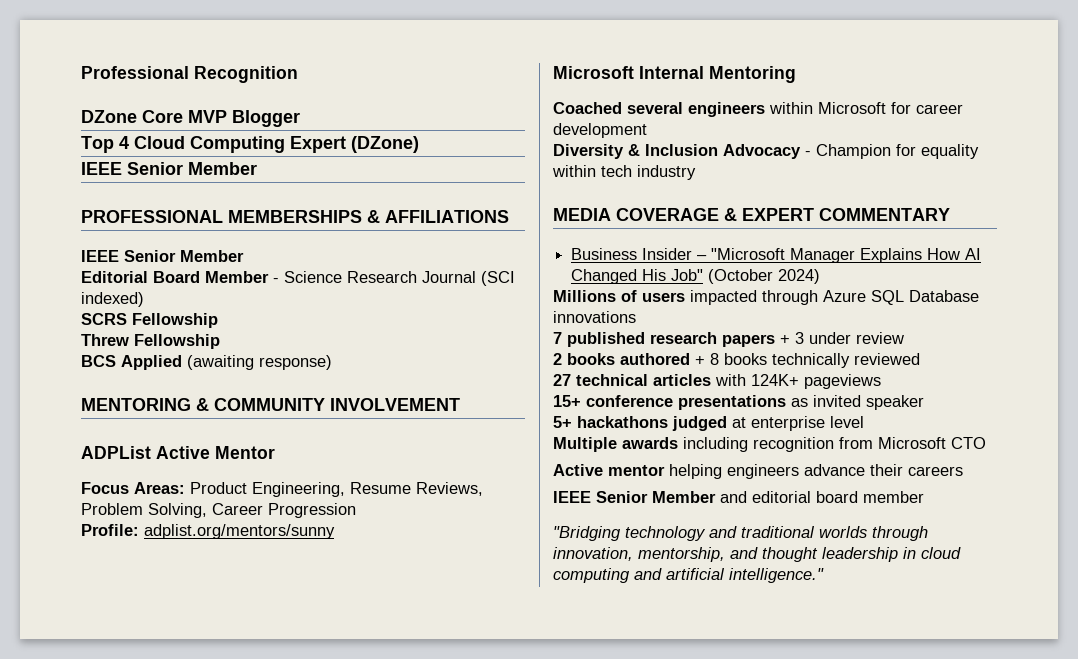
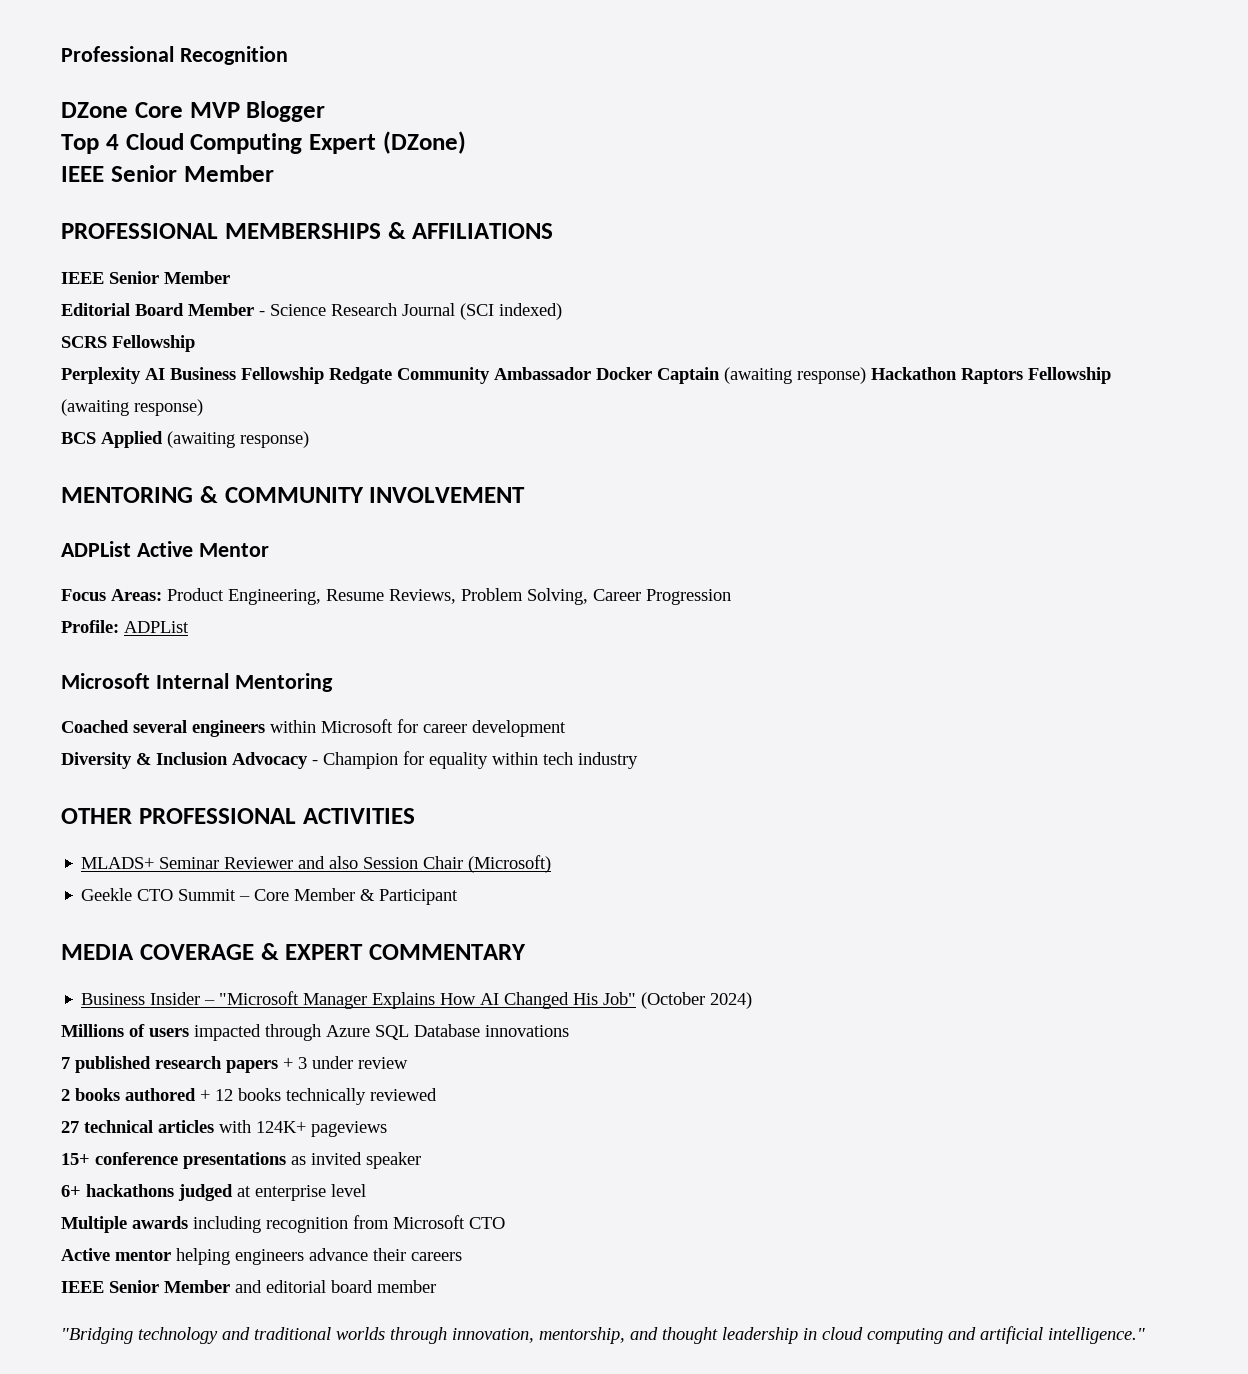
- Threw Fellowship
+ Perplexity AI Business Fellowship Redgate Community Ambassador Docker Captain (awaiting response) Hackathon Raptors Fellowship (awaiting response)
- Profile: adplist.org/mentors/sunny
+ Profile: ADPList
+ OTHER PROFESSIONAL ACTIVITIES
+ MLADS+ Seminar Reviewer and also Session Chair (Microsoft)
+ Geekle CTO Summit – Core Member & Participant
- 2 books authored + 8 books technically reviewed
+ 2 books authored + 12 books technically reviewed
- 5+ hackathons judged at enterprise level
+ 6+ hackathons judged at enterprise level

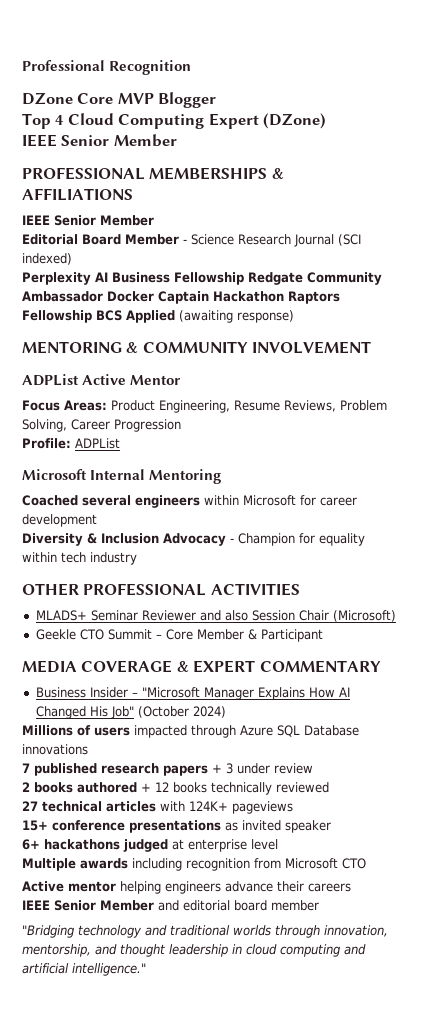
- SCRS Fellowship
- Perplexity AI Business Fellowship Redgate Community Ambassador Docker Captain (awaiting response) Hackathon Raptors Fellowship (awaiting response)
- BCS Applied (awaiting response)
+ Perplexity AI Business Fellowship Redgate Community Ambassador Docker Captain Hackathon Raptors Fellowship BCS Applied (awaiting response)

